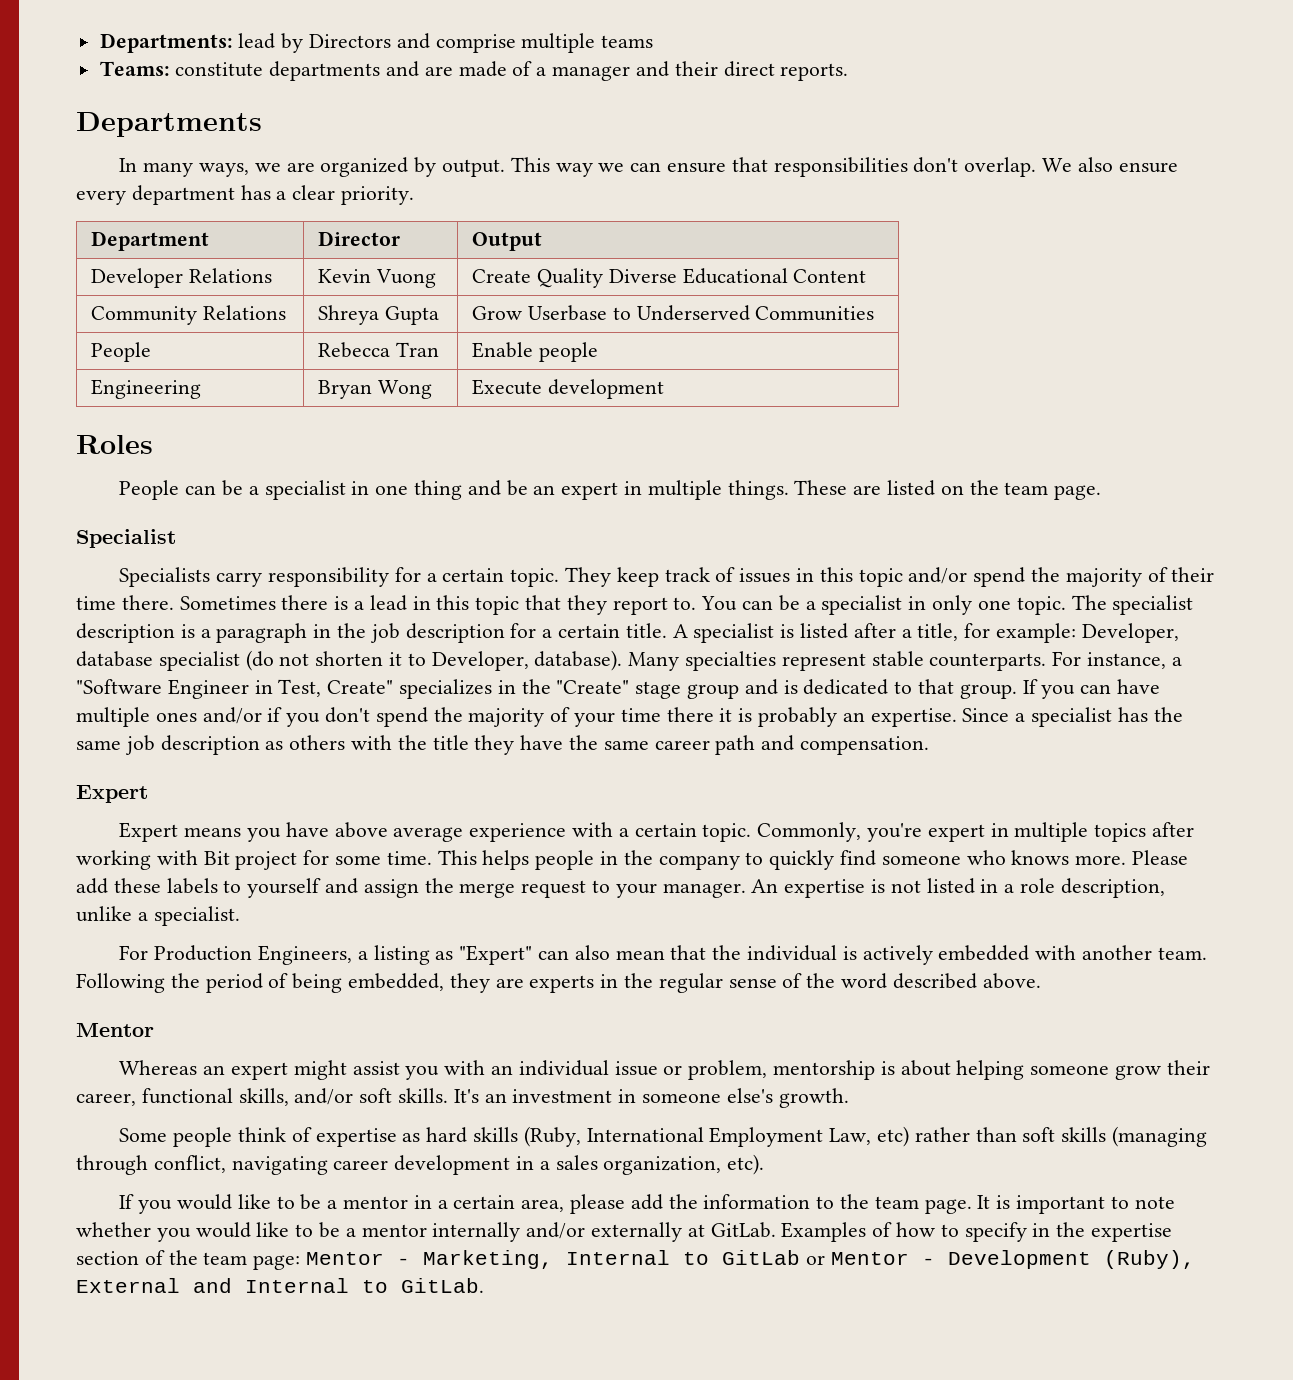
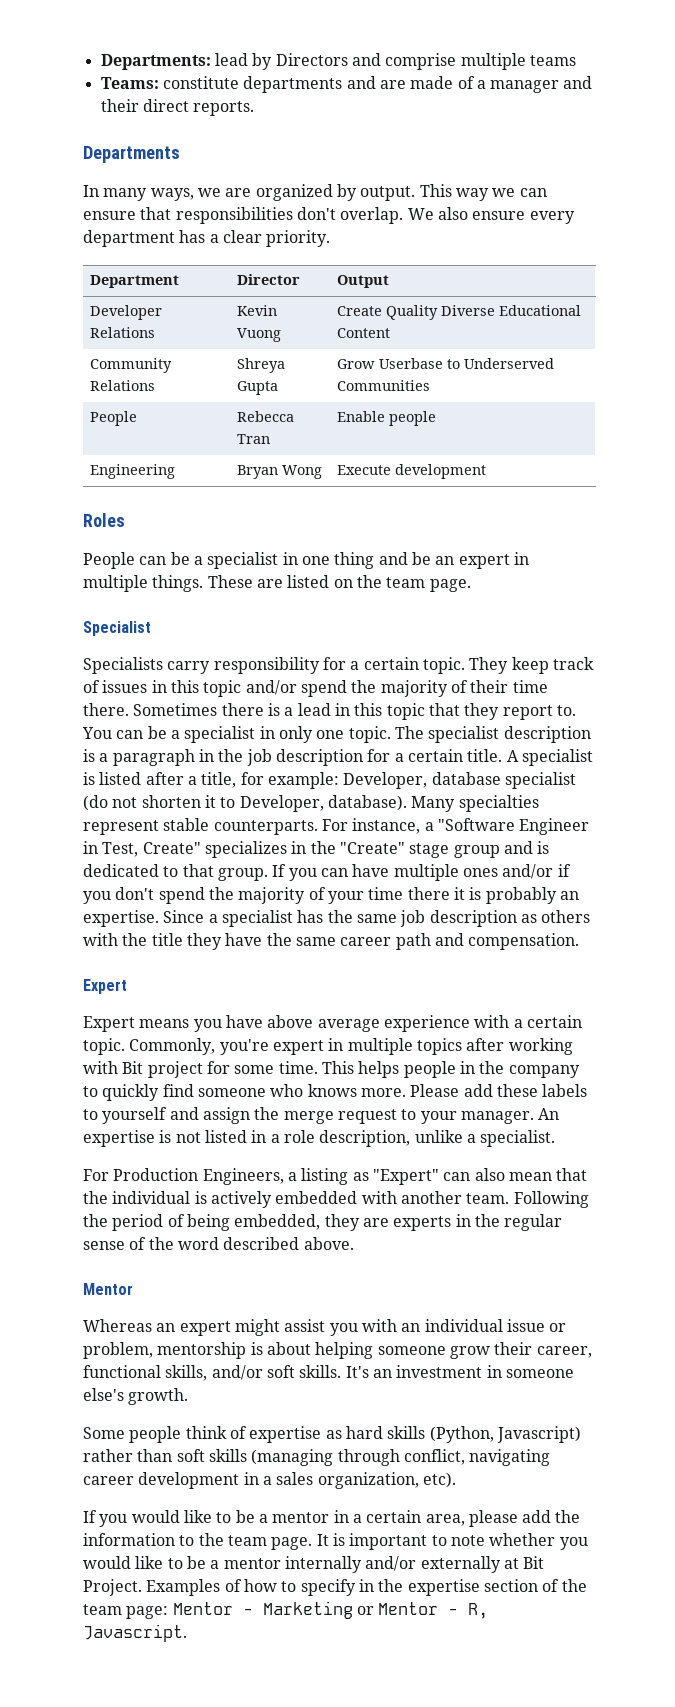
- Some people think of expertise as hard skills (Ruby, International Employment Law, etc) rather than soft skills (managing through conflict, navigating career development in a sales organization, etc).
+ Some people think of expertise as hard skills (Python, Javascript) rather than soft skills (managing through conflict, navigating career development in a sales organization, etc).
- It is important to note whether you would like to be a mentor internally and/or externally at GitLab.
+ It is important to note whether you would like to be a mentor internally and/or externally at Bit Project.
- Examples of how to specify in the expertise section of the team page: Mentor - Marketing, Internal to GitLab or Mentor - Development (Ruby), External and Internal to GitLab.
+ Examples of how to specify in the expertise section of the team page: Mentor - Marketing or Mentor - R, Javascript.

